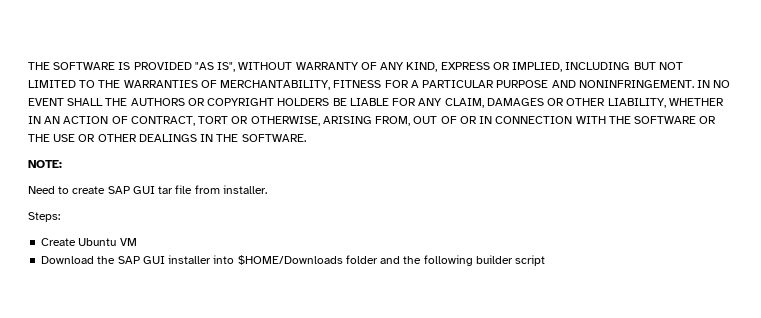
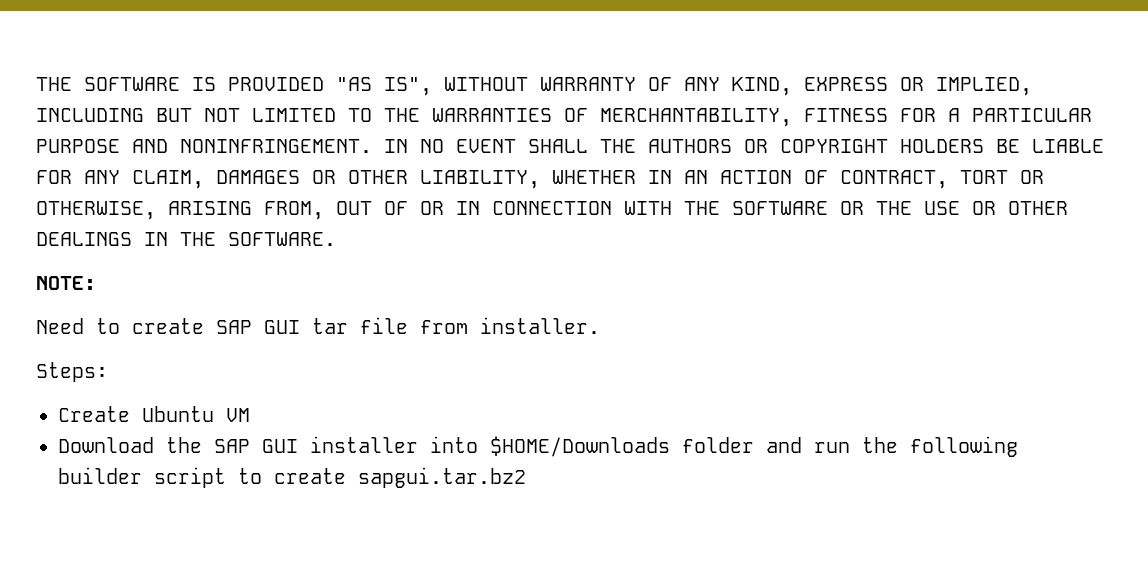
- Download the SAP GUI installer into $HOME/Downloads folder and the following builder script
+ Download the SAP GUI installer into $HOME/Downloads folder and run the following builder script to create sapgui.tar.bz2

